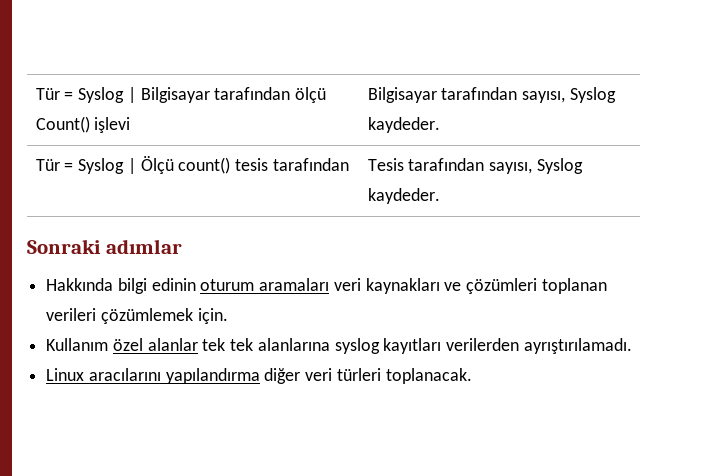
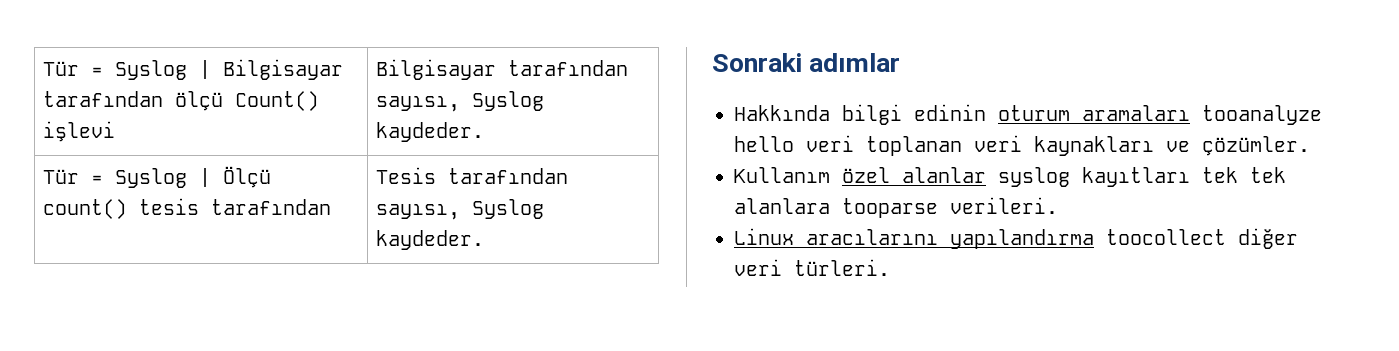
- Hakkında bilgi edinin oturum aramaları veri kaynakları ve çözümleri toplanan verileri çözümlemek için.
- Kullanım özel alanlar tek tek alanlarına syslog kayıtları verilerden ayrıştırılamadı.
+ Hakkında bilgi edinin oturum aramaları tooanalyze hello veri toplanan veri kaynakları ve çözümler.
+ Kullanım özel alanlar syslog kayıtları tek tek alanlara tooparse verileri.
- Linux aracılarını yapılandırma diğer veri türleri toplanacak.
+ Linux aracılarını yapılandırma toocollect diğer veri türleri.

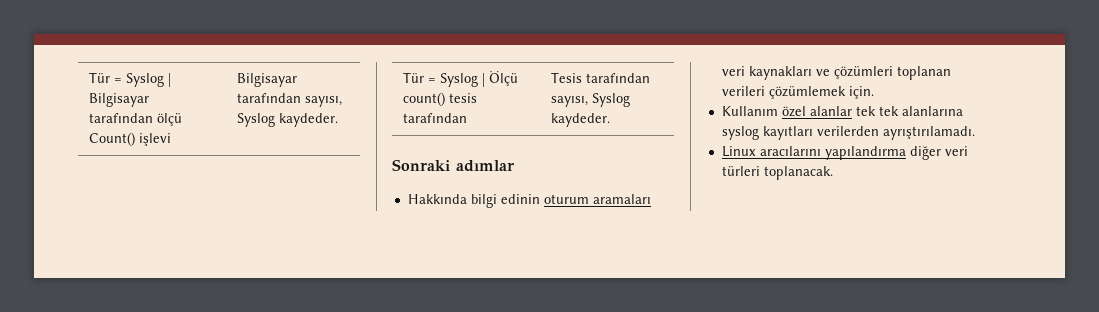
- Hakkında bilgi edinin oturum aramaları tooanalyze hello veri toplanan veri kaynakları ve çözümler.
- Kullanım özel alanlar syslog kayıtları tek tek alanlara tooparse verileri.
+ Hakkında bilgi edinin oturum aramaları veri kaynakları ve çözümleri toplanan verileri çözümlemek için.
+ Kullanım özel alanlar tek tek alanlarına syslog kayıtları verilerden ayrıştırılamadı.
- Linux aracılarını yapılandırma toocollect diğer veri türleri.
+ Linux aracılarını yapılandırma diğer veri türleri toplanacak.

